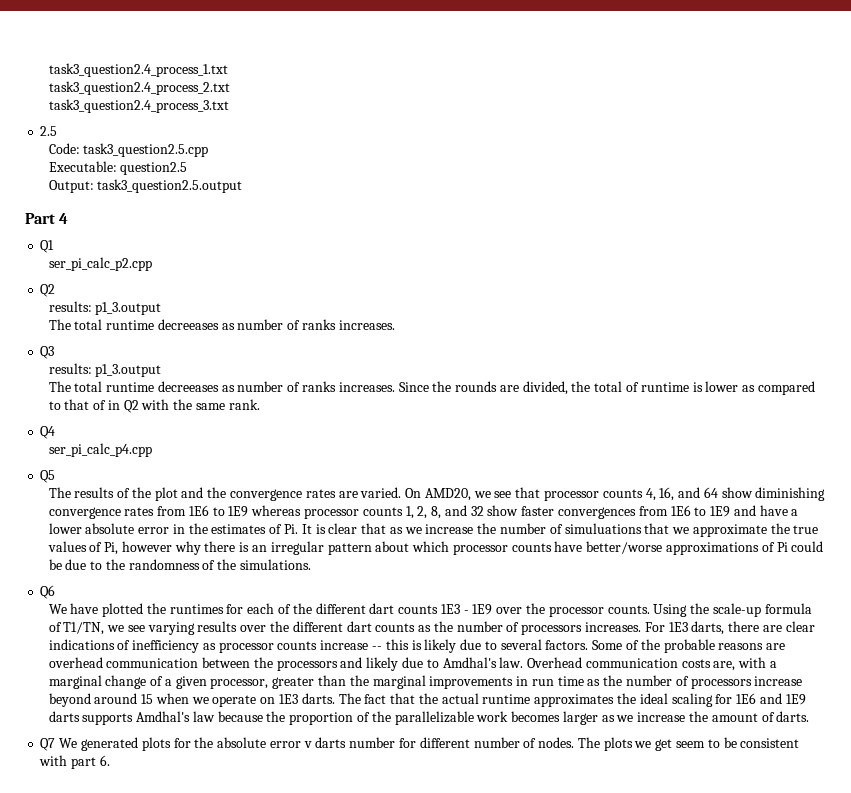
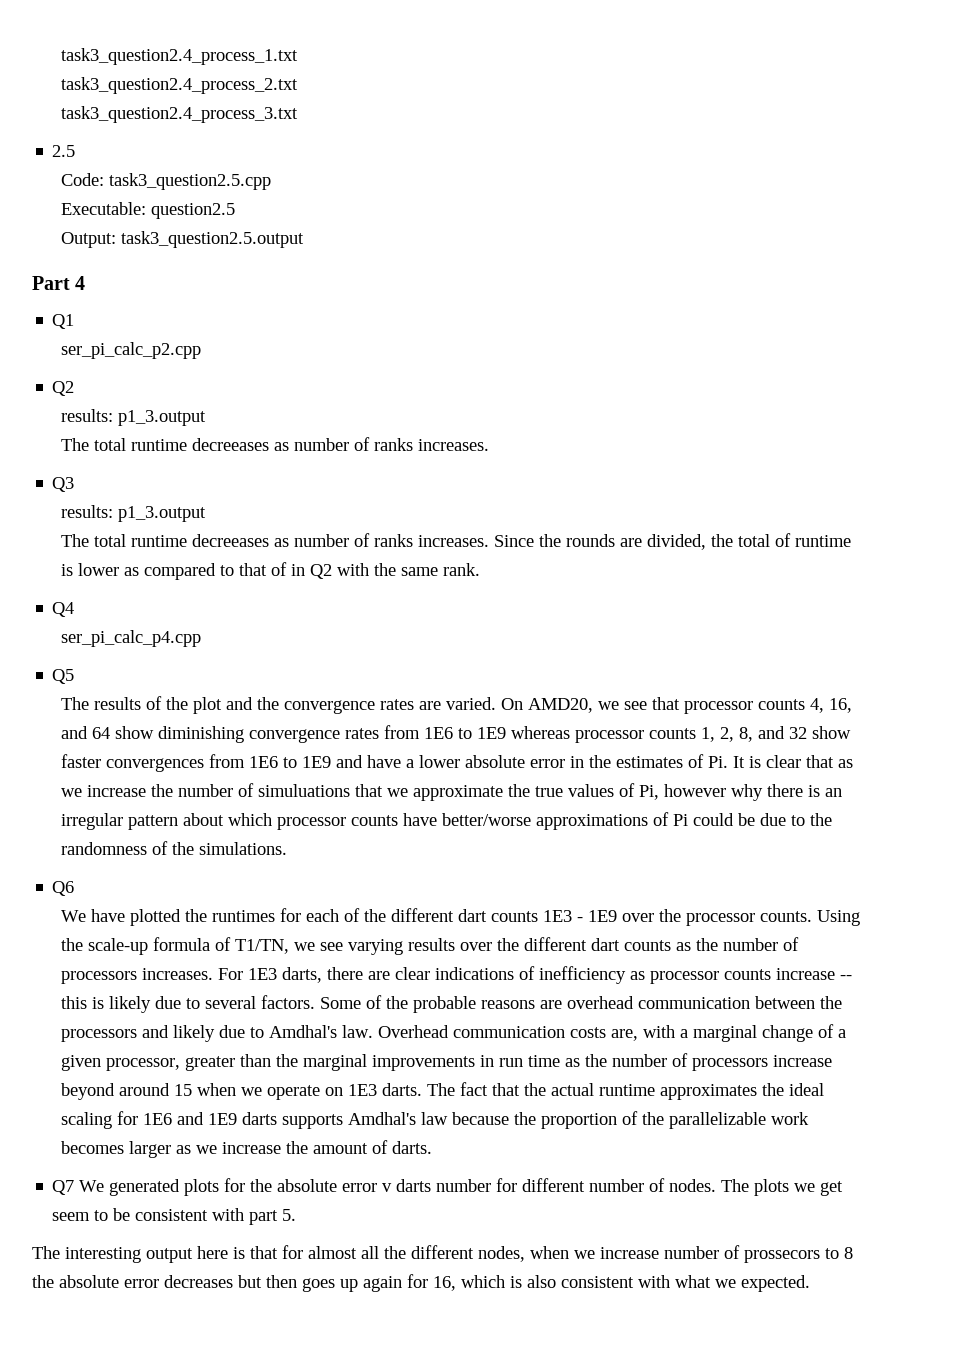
- The plots we get seem to be consistent with part 6.
+ The plots we get seem to be consistent with part 5.
+ The interesting output here is that for almost all the different nodes, when we increase number of prossecors to 8 the absolute error decreases but then goes up again for 16, which is also consistent with what we expected.

